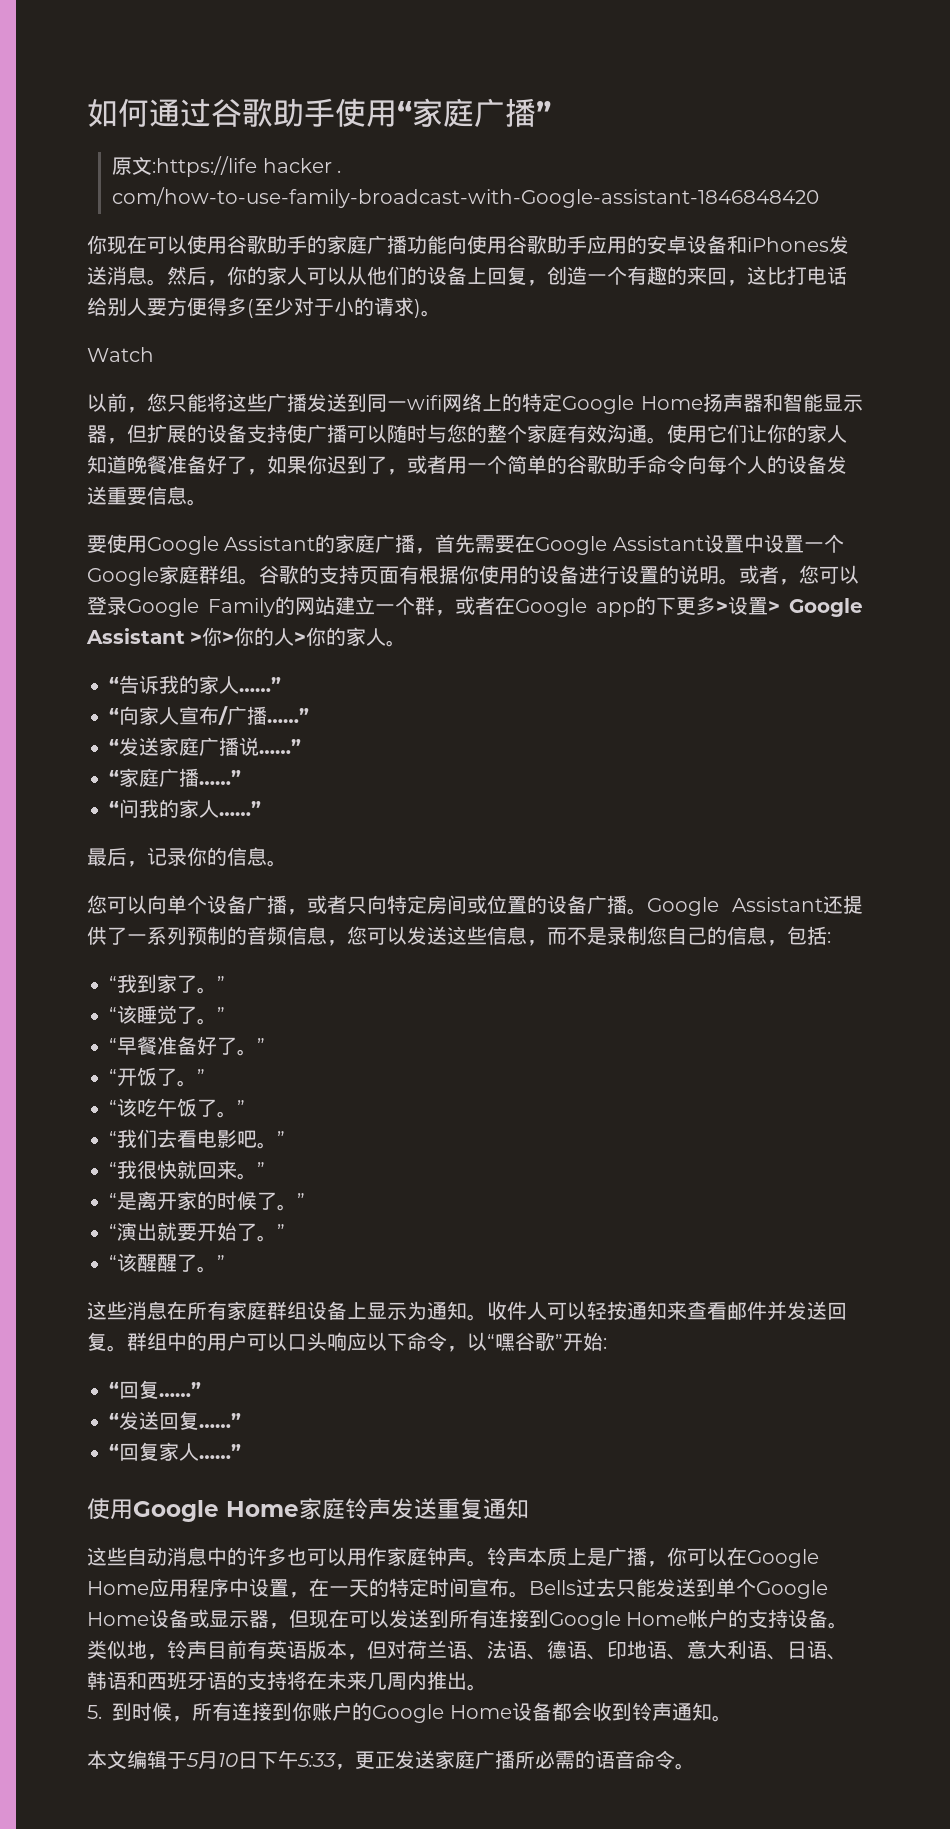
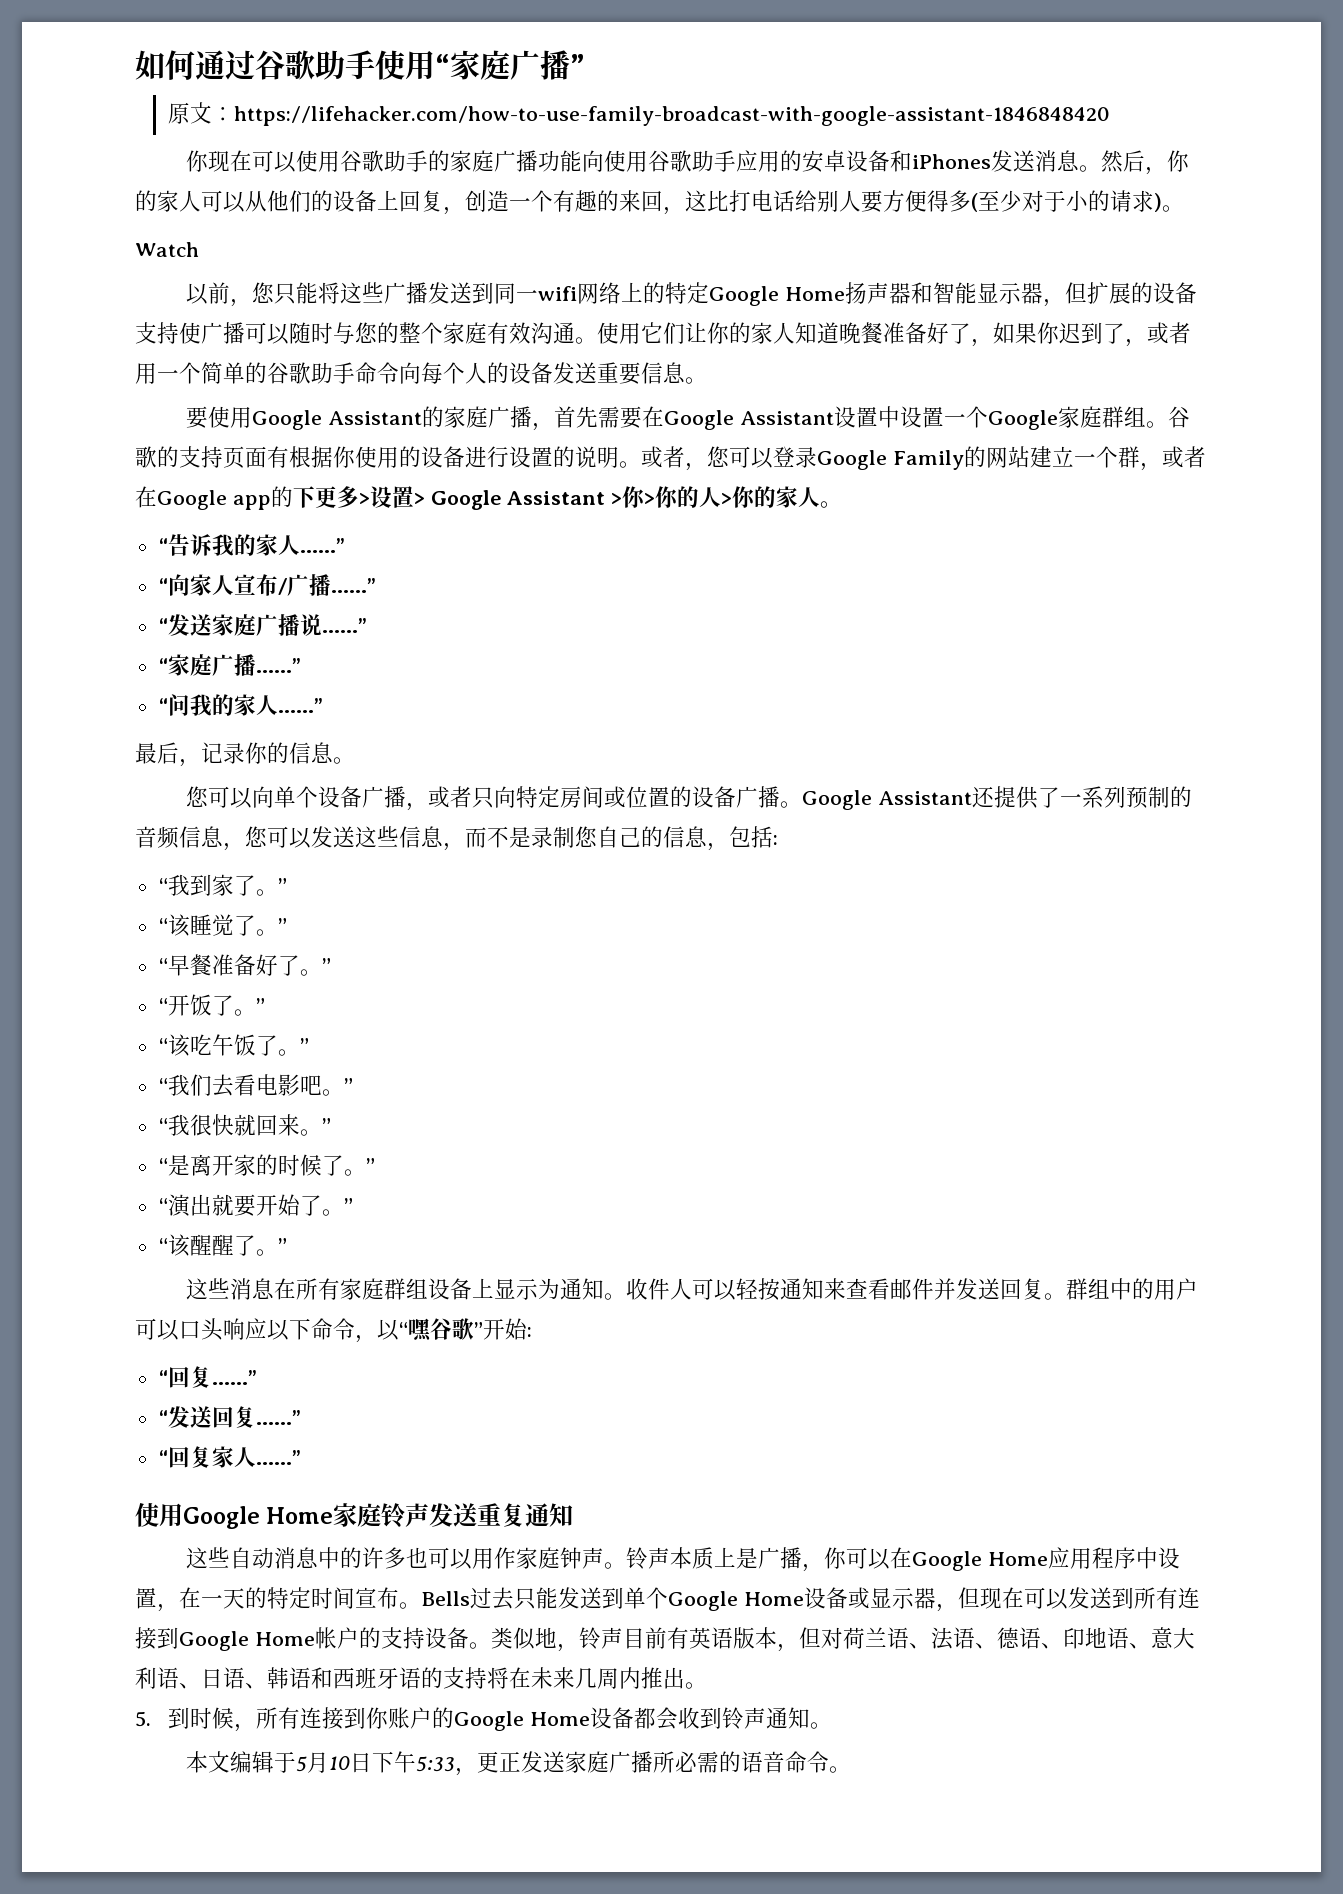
- 原文:https://life hacker . com/how-to-use-family-broadcast-with-Google-assistant-1846848420
+ 原文：https://lifehacker.com/how-to-use-family-broadcast-with-google-assistant-1846848420

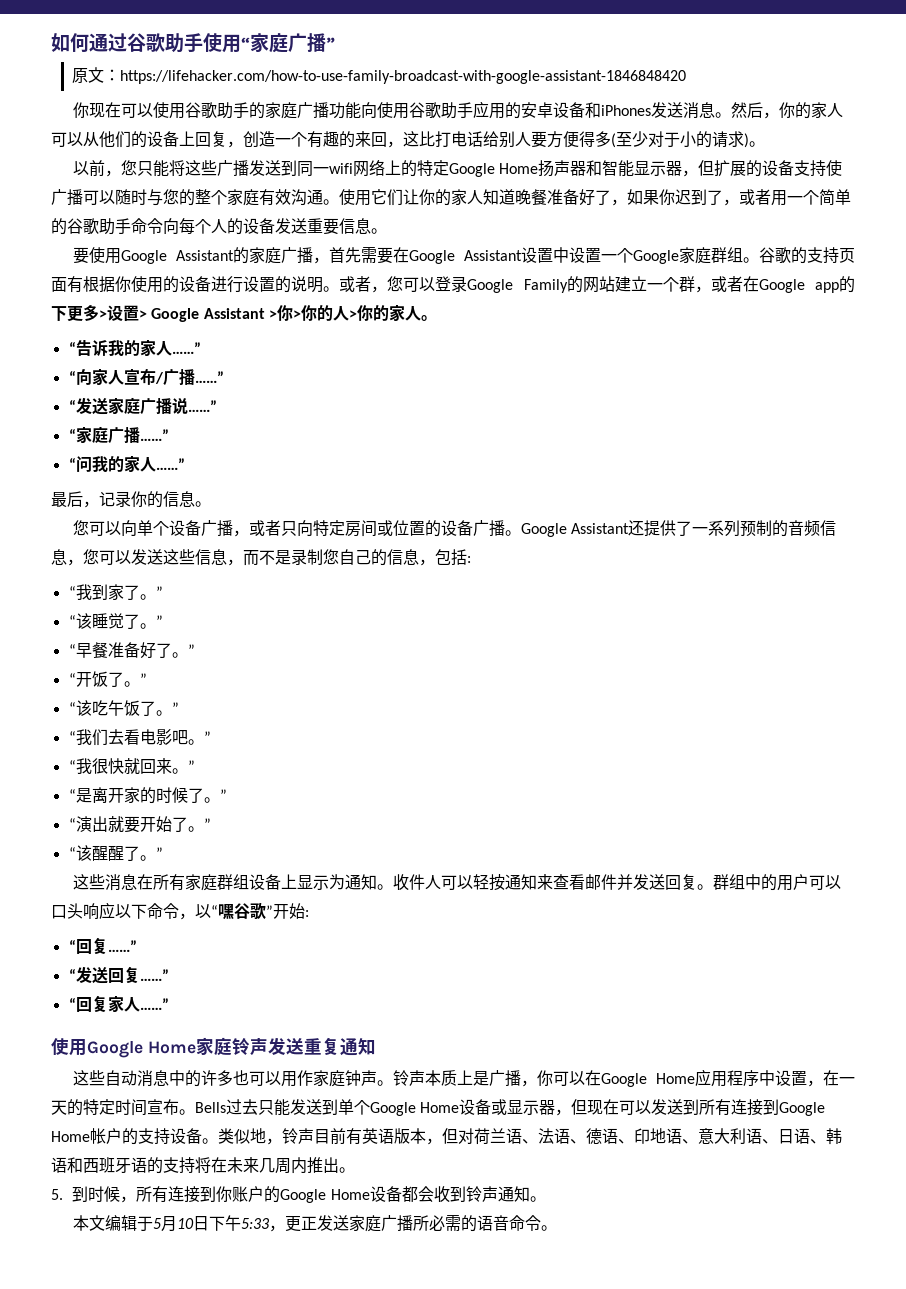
- Watch

